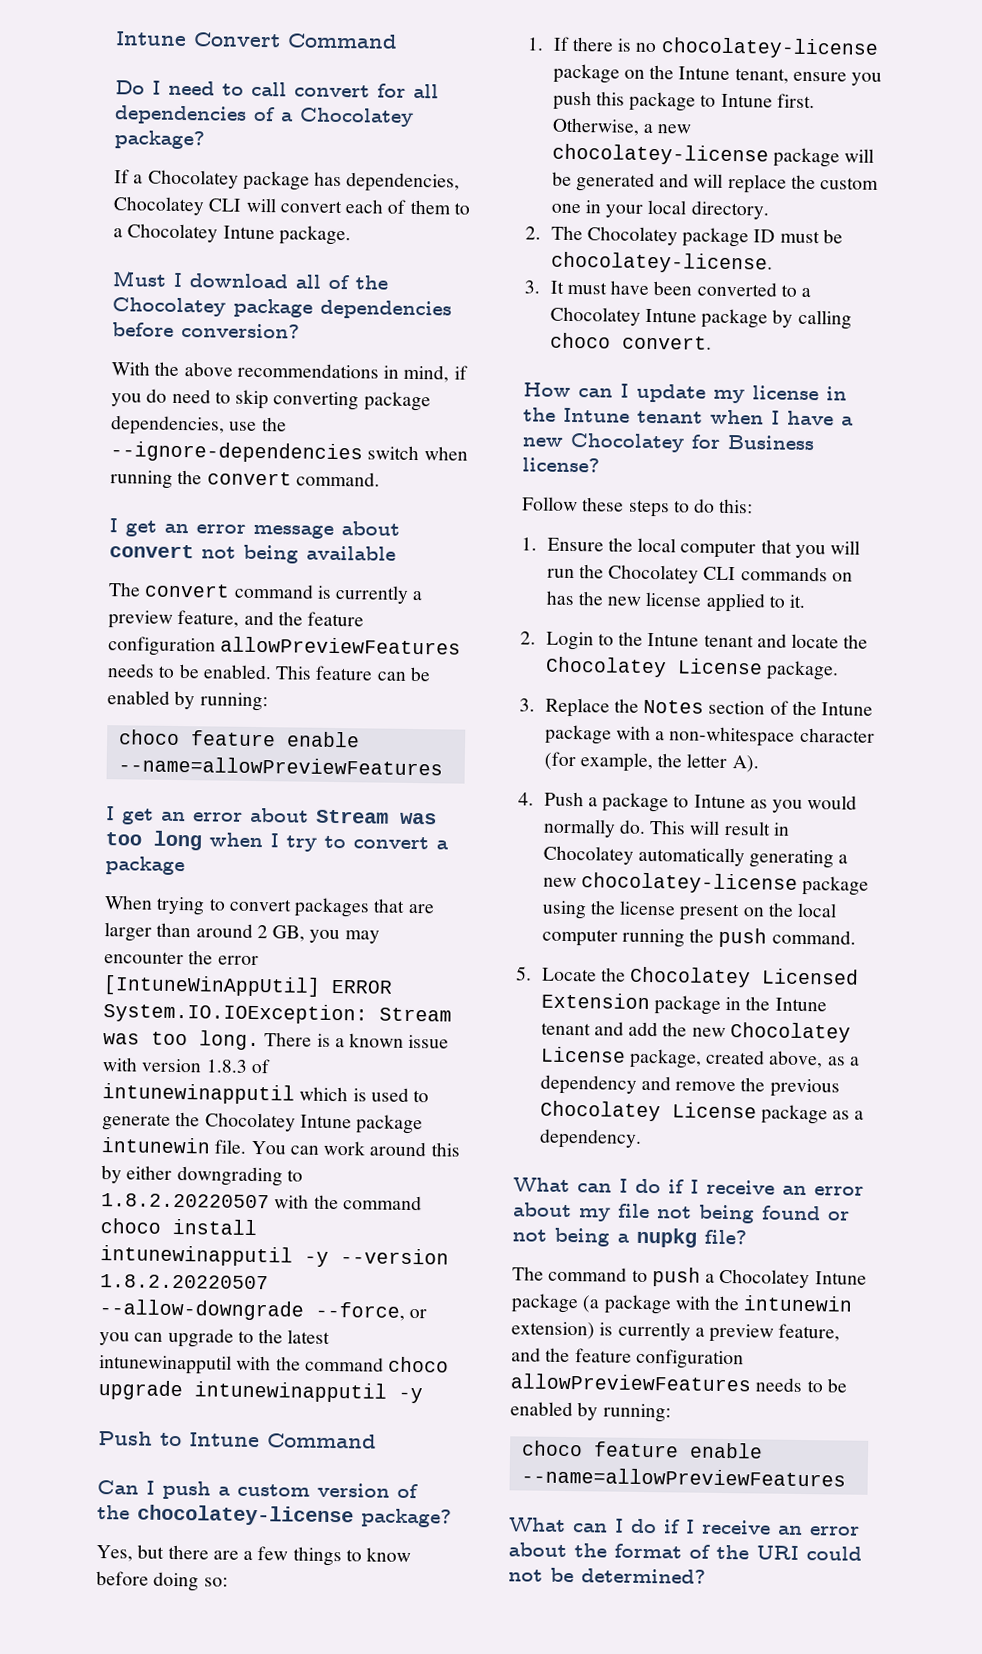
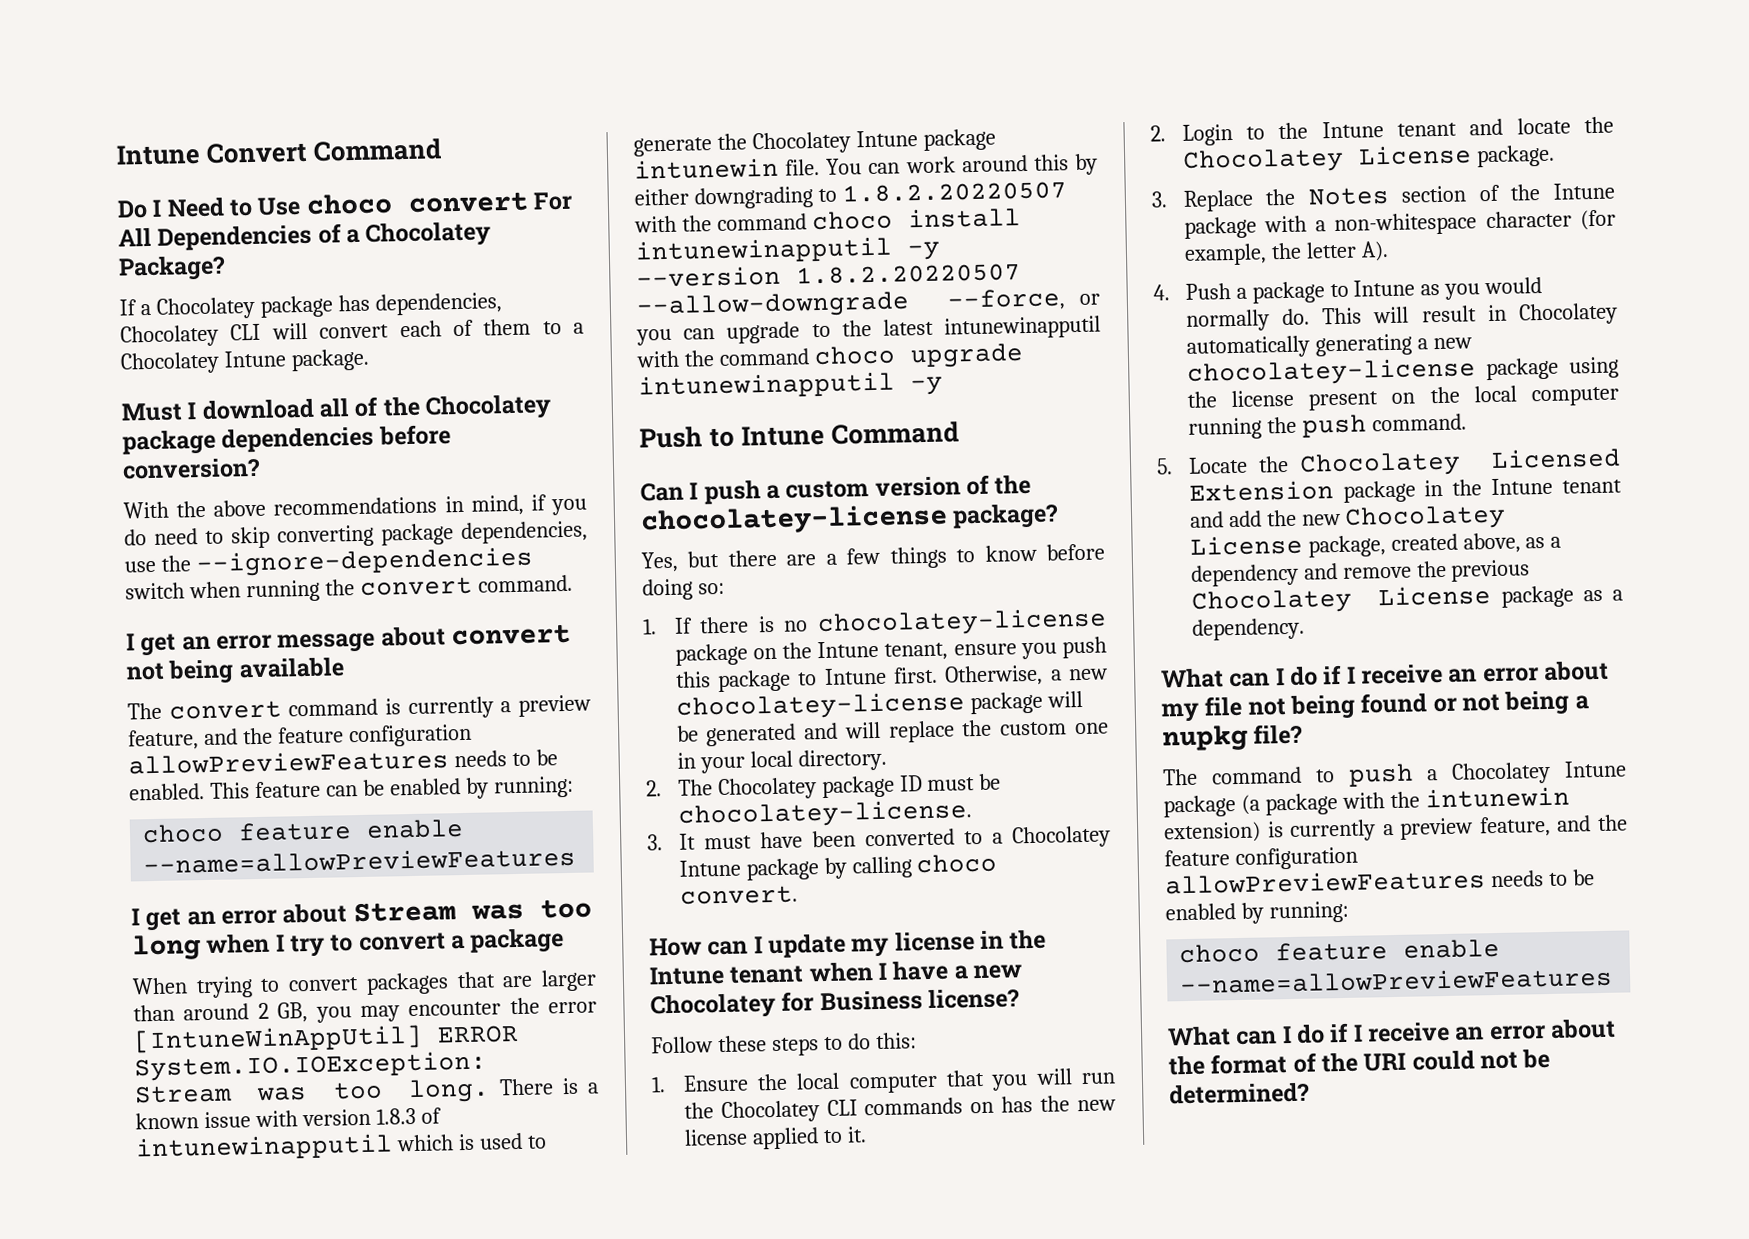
- Do I need to call convert for all dependencies of a Chocolatey package?
+ Do I Need to Use choco convert For All Dependencies of a Chocolatey Package?

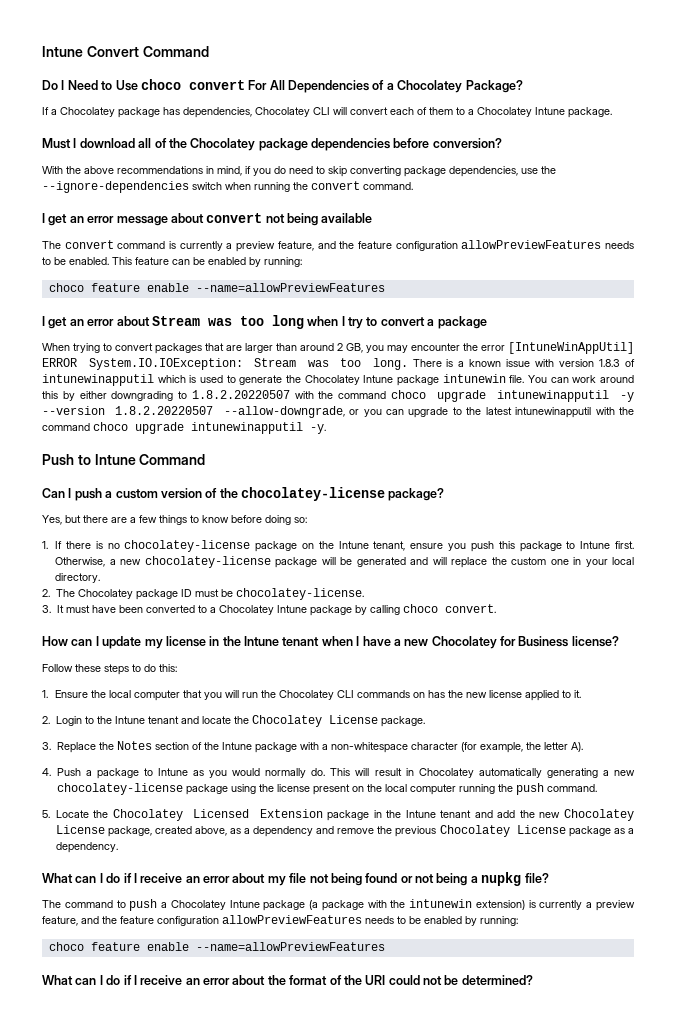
- You can work around this by either downgrading to 1.8.2.20220507 with the command choco install intunewinapputil -y --version 1.8.2.20220507 --allow-downgrade --force, or you can upgrade to the latest intunewinapputil with the command choco upgrade intunewinapputil -y
+ You can work around this by either downgrading to 1.8.2.20220507 with the command choco upgrade intunewinapputil -y --version 1.8.2.20220507 --allow-downgrade, or you can upgrade to the latest intunewinapputil with the command choco upgrade intunewinapputil -y.

